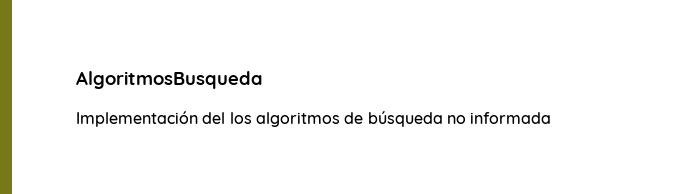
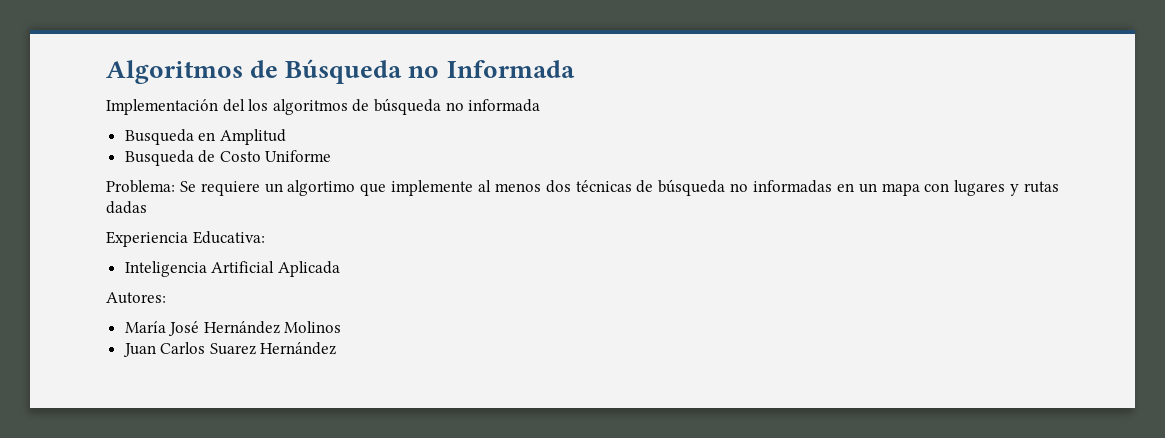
- AlgoritmosBusqueda
+ Algoritmos de Búsqueda no Informada
+ Busqueda en Amplitud
+ Busqueda de Costo Uniforme
+ Problema: Se requiere un algortimo que implemente al menos dos técnicas de búsqueda no informadas en un mapa con lugares y rutas dadas
+ Experiencia Educativa:
+ Inteligencia Artificial Aplicada
+ Autores:
+ María José Hernández Molinos
+ Juan Carlos Suarez Hernández

